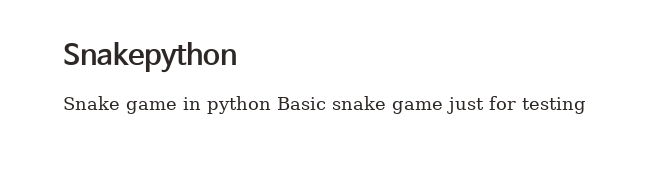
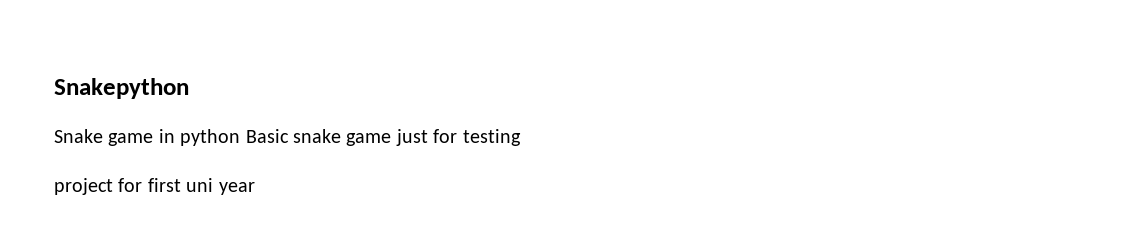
+ project for first uni year

